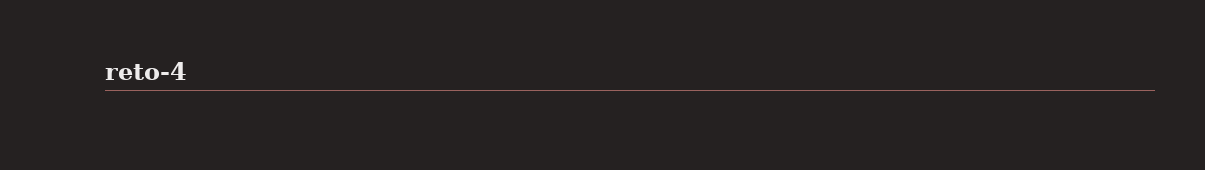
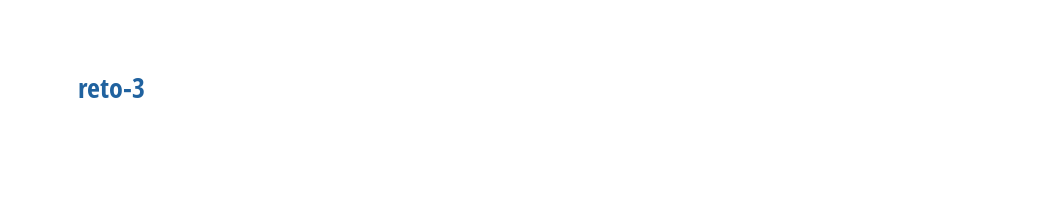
- reto-4
+ reto-3

